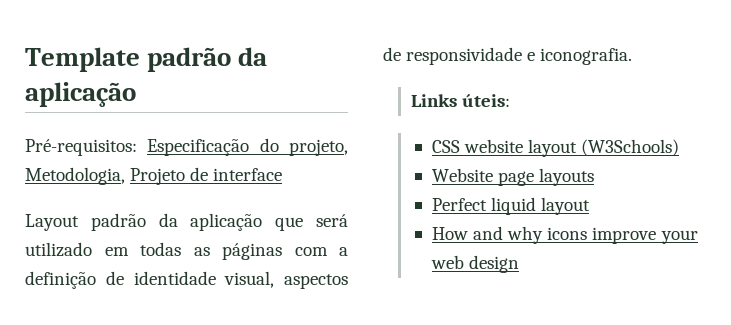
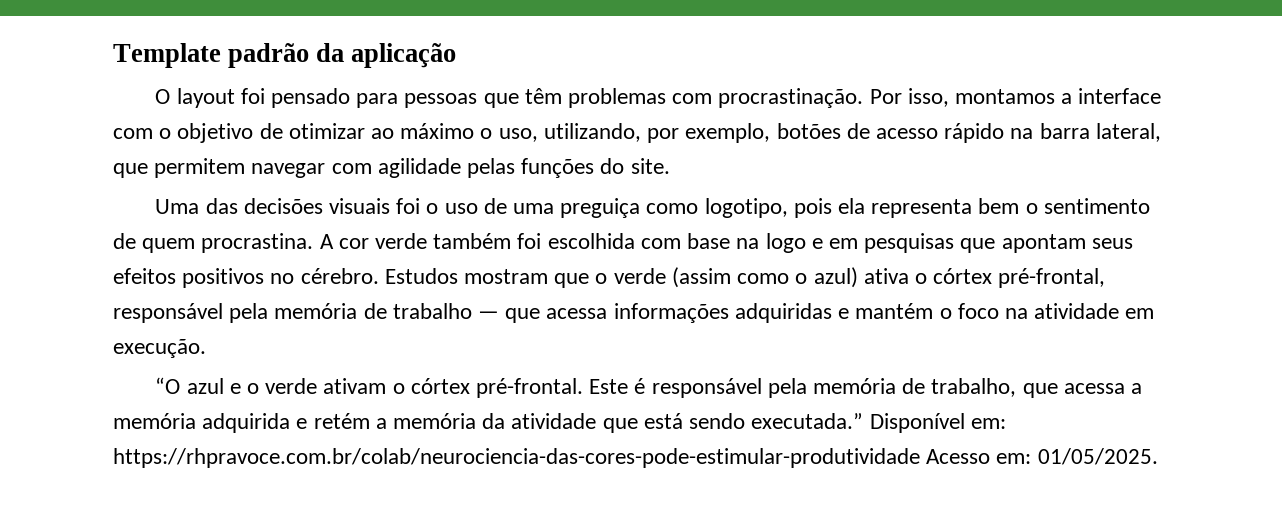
- Pré-requisitos: Especificação do projeto, Metodologia, Projeto de interface
- Layout padrão da aplicação que será utilizado em todas as páginas com a definição de identidade visual, aspectos de responsividade e iconografia.
- Links úteis:
- CSS website layout (W3Schools)
- Website page layouts
- Perfect liquid layout
- How and why icons improve your web design
+ O layout foi pensado para pessoas que têm problemas com procrastinação. Por isso, montamos a interface com o objetivo de otimizar ao máximo o uso, utilizando, por exemplo, botões de acesso rápido na barra lateral, que permitem navegar com agilidade pelas funções do site.
+ Uma das decisões visuais foi o uso de uma preguiça como logotipo, pois ela representa bem o sentimento de quem procrastina. A cor verde também foi escolhida com base na logo e em pesquisas que apontam seus efeitos positivos no cérebro. Estudos mostram que o verde (assim como o azul) ativa o córtex pré-frontal, responsável pela memória de trabalho — que acessa informações adquiridas e mantém o foco na atividade em execução.
+ “O azul e o verde ativam o córtex pré-frontal. Este é responsável pela memória de trabalho, que acessa a memória adquirida e retém a memória da atividade que está sendo executada.” Disponível em: https://rhpravoce.com.br/colab/neurociencia-das-cores-pode-estimular-produtividade Acesso em: 01/05/2025.

